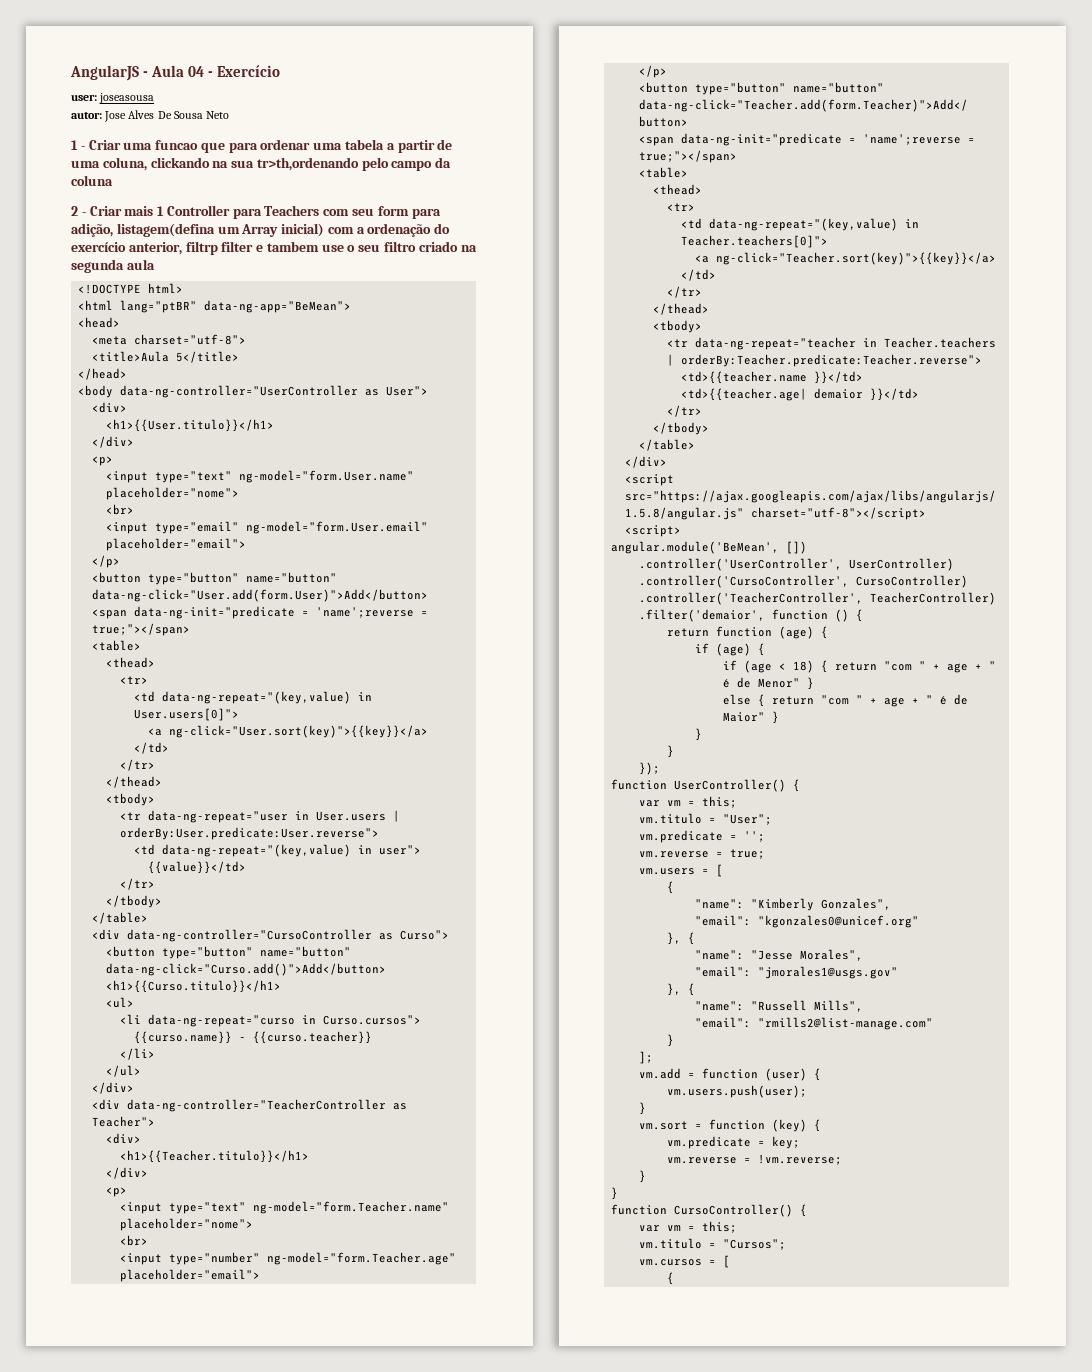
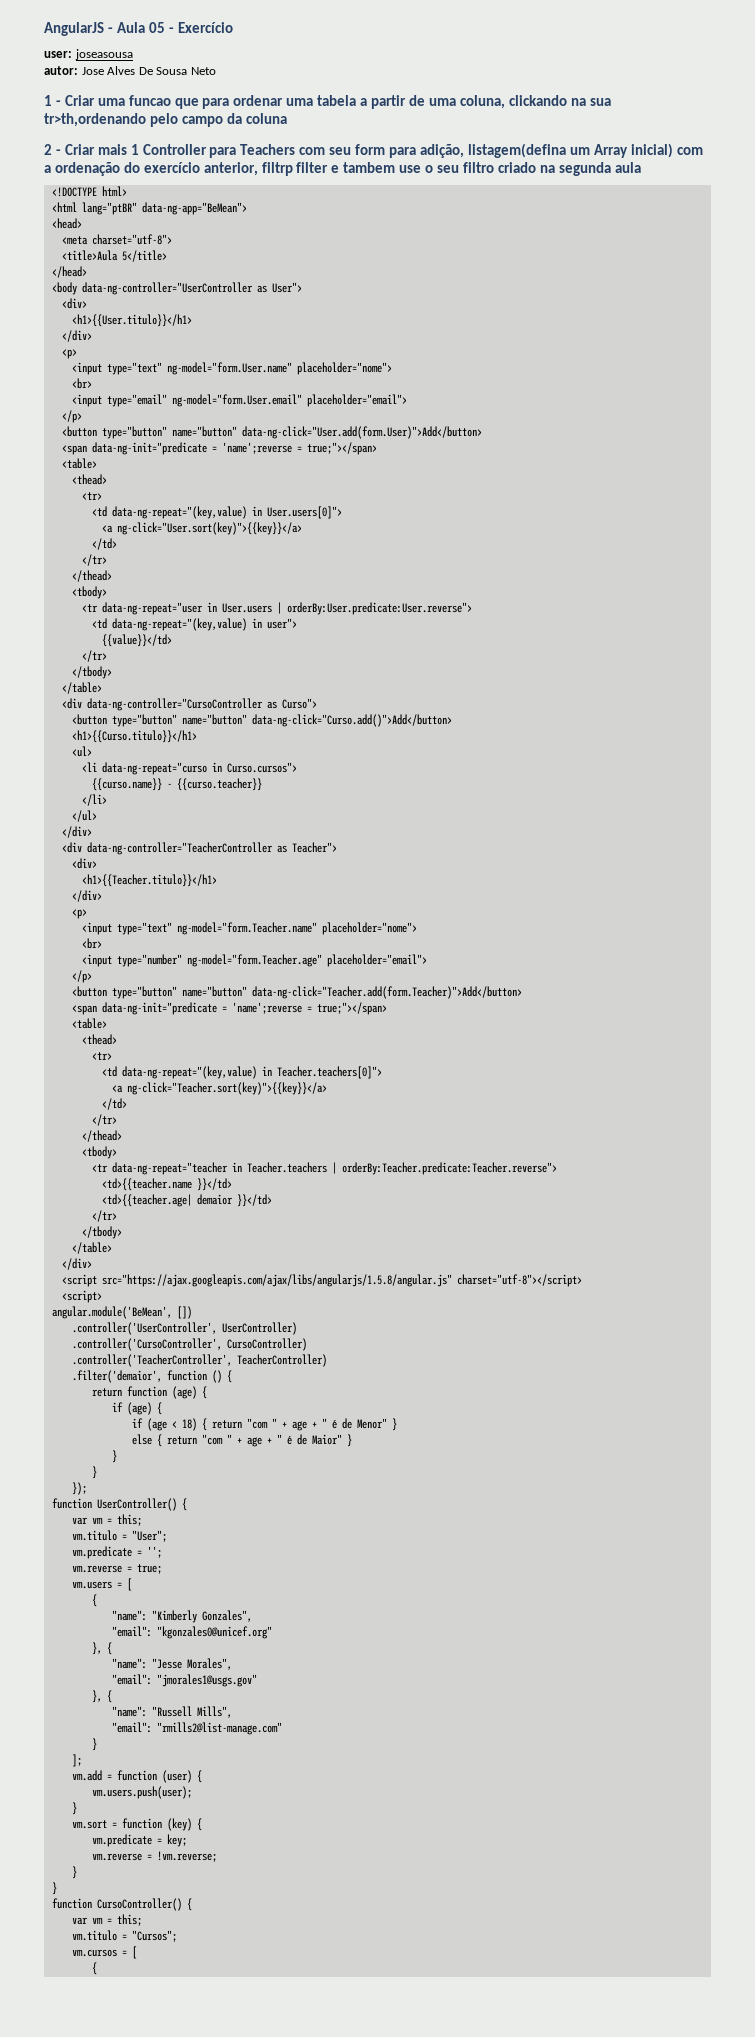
- AngularJS - Aula 04 - Exercício
+ AngularJS - Aula 05 - Exercício

